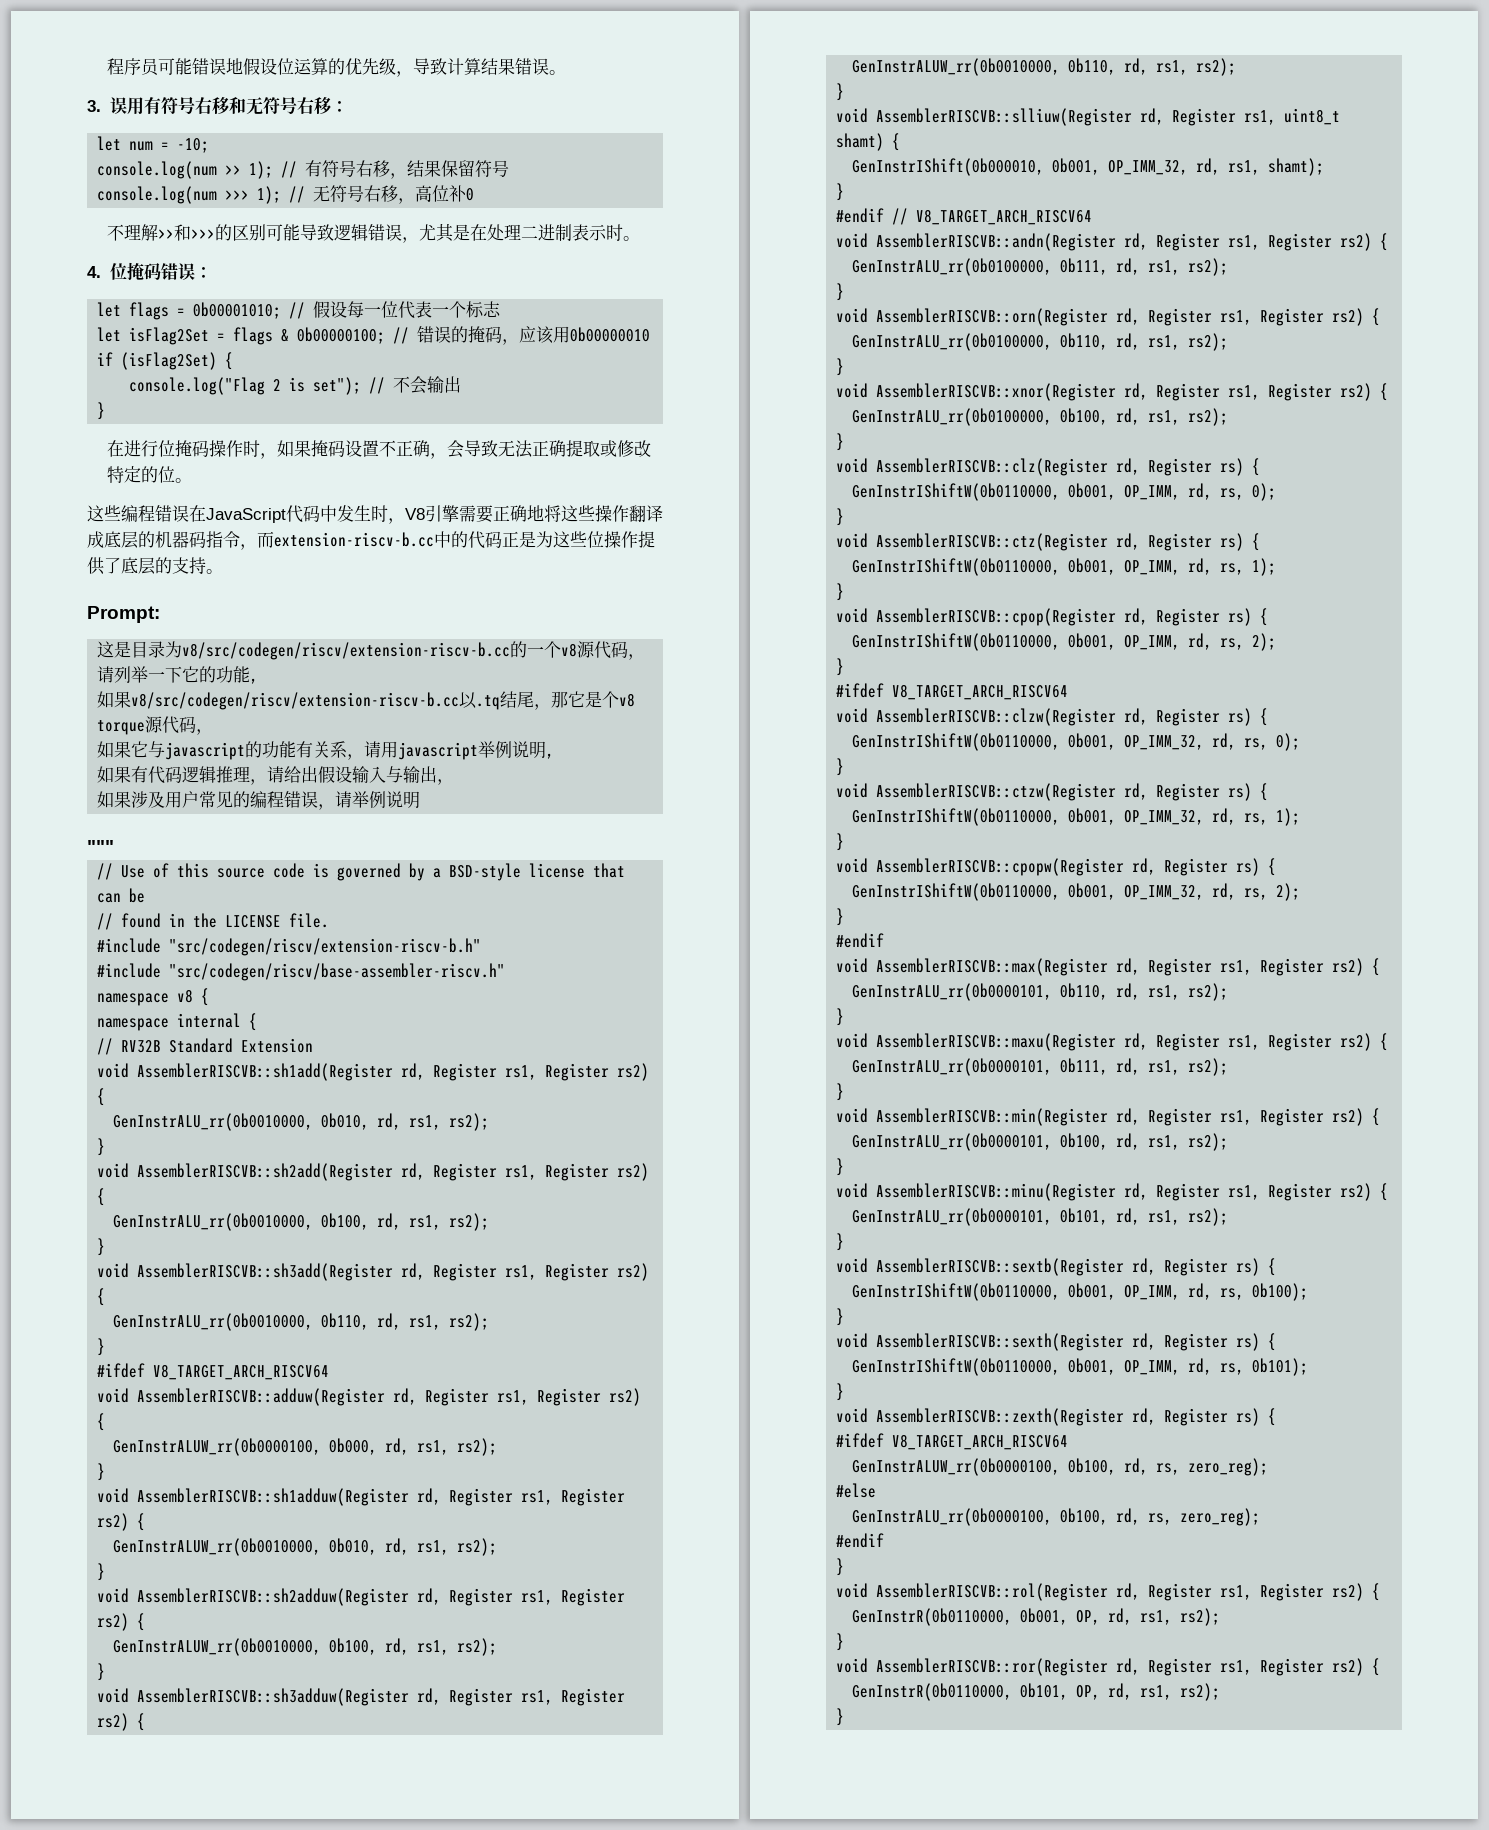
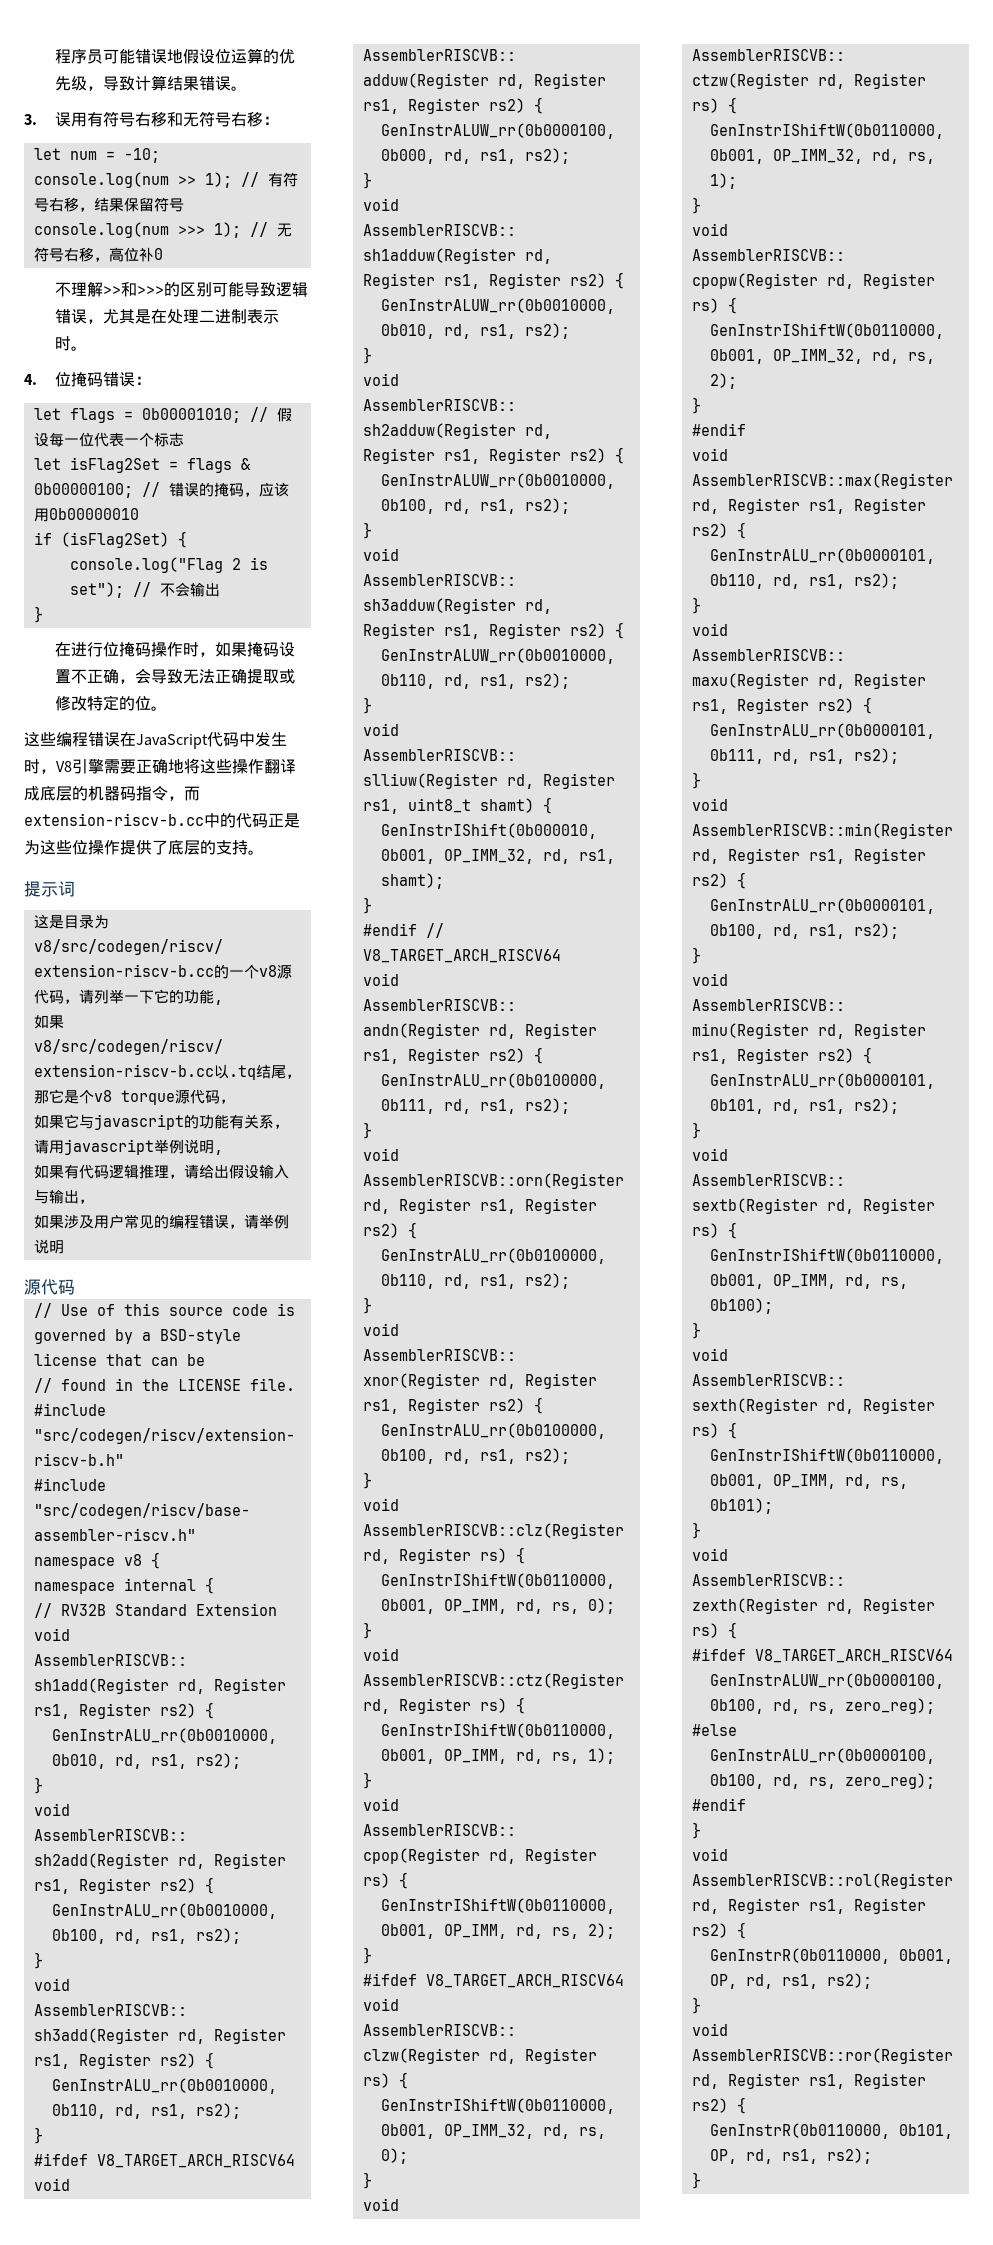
- Prompt:
+ 提示词
  如果涉及用户常见的编程错误，请举例说明
- """
+ 源代码

